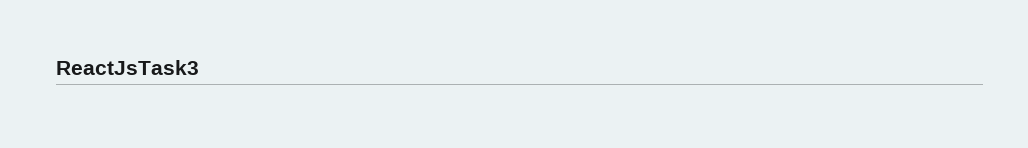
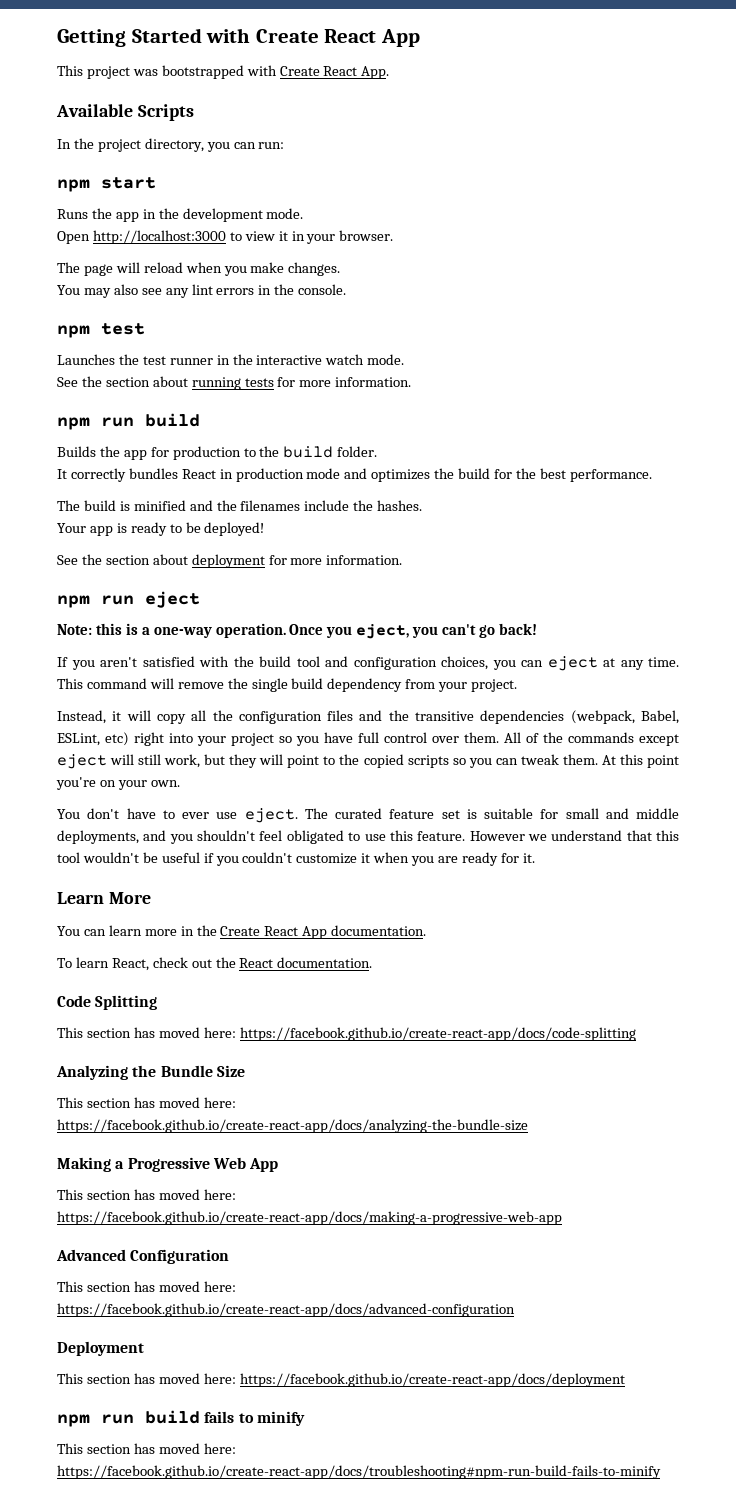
- ReactJsTask3
+ Getting Started with Create React App
+ This project was bootstrapped with Create React App.
+ Available Scripts
+ In the project directory, you can run:
+ npm start
+ Runs the app in the development mode.
+ Open http://localhost:3000 to view it in your browser.
+ The page will reload when you make changes.
+ You may also see any lint errors in the console.
+ npm test
+ Launches the test runner in the interactive watch mode.
+ See the section about running tests for more information.
+ npm run build
+ Builds the app for production to the build folder.
+ It correctly bundles React in production mode and optimizes the build for the best performance.
+ The build is minified and the filenames include the hashes.
+ Your app is ready to be deployed!
+ See the section about deployment for more information.
+ npm run eject
+ Note: this is a one-way operation. Once you eject, you can't go back!
+ If you aren't satisfied with the build tool and configuration choices, you can eject at any time. This command will remove the single build dependency from your project.
+ Instead, it will copy all the configuration files and the transitive dependencies (webpack, Babel, ESLint, etc) right into your project so you have full control over them. All of the commands except eject will still work, but they will point to the copied scripts so you can tweak them. At this point you're on your own.
+ You don't have to ever use eject. The curated feature set is suitable for small and middle deployments, and you shouldn't feel obligated to use this feature. However we understand that this tool wouldn't be useful if you couldn't customize it when you are ready for it.
+ Learn More
+ You can learn more in the Create React App documentation.
+ To learn React, check out the React documentation.
+ Code Splitting
+ This section has moved here: https://facebook.github.io/create-react-app/docs/code-splitting
+ Analyzing the Bundle Size
+ This section has moved here: https://facebook.github.io/create-react-app/docs/analyzing-the-bundle-size
+ Making a Progressive Web App
+ This section has moved here: https://facebook.github.io/create-react-app/docs/making-a-progressive-web-app
+ Advanced Configuration
+ This section has moved here: https://facebook.github.io/create-react-app/docs/advanced-configuration
+ Deployment
+ This section has moved here: https://facebook.github.io/create-react-app/docs/deployment
+ npm run build fails to minify
+ This section has moved here: https://facebook.github.io/create-react-app/docs/troubleshooting#npm-run-build-fails-to-minify

